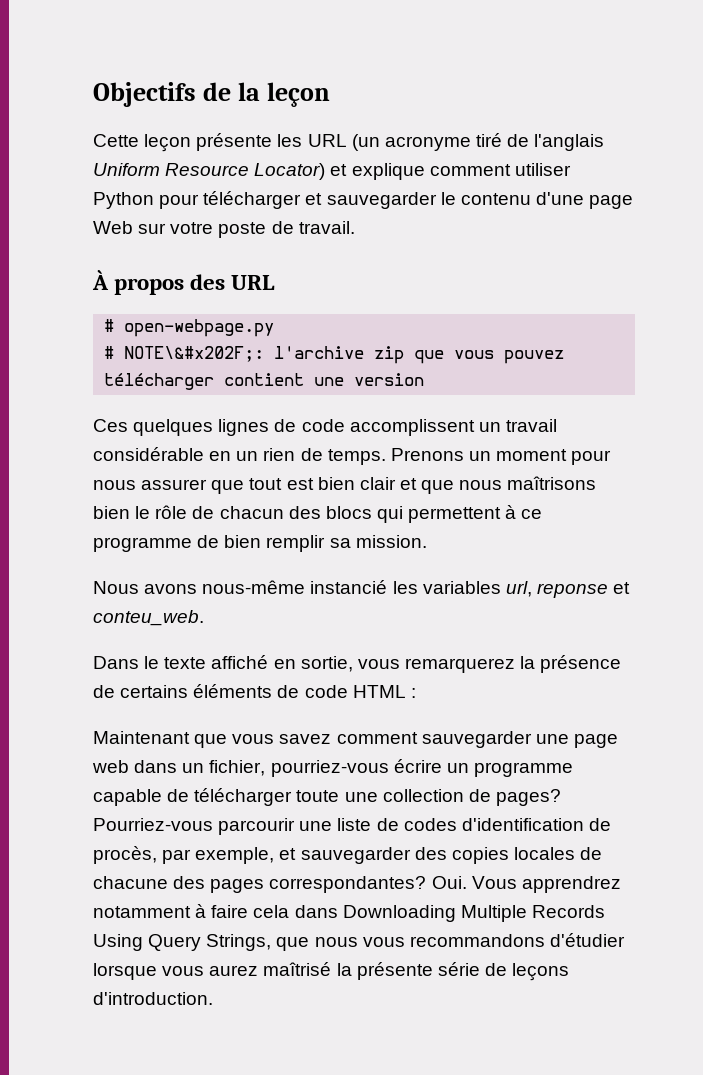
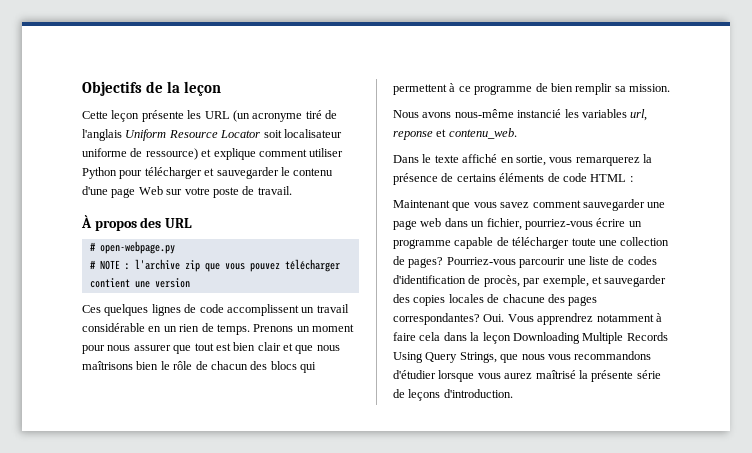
- Cette leçon présente les URL (un acronyme tiré de l'anglais Uniform Resource Locator) et explique comment utiliser Python pour télécharger et sauvegarder le contenu d'une page Web sur votre poste de travail.
+ Cette leçon présente les URL (un acronyme tiré de l'anglais Uniform Resource Locator soit localisateur uniforme de ressource) et explique comment utiliser Python pour télécharger et sauvegarder le contenu d'une page Web sur votre poste de travail.
- # NOTE\&#x202F;: l'archive zip que vous pouvez télécharger contient une version
+ # NOTE : l'archive zip que vous pouvez télécharger contient une version
- Nous avons nous-même instancié les variables url, reponse et conteu_web.
+ Nous avons nous-même instancié les variables url, reponse et contenu_web.
- Oui. Vous apprendrez notamment à faire cela dans Downloading Multiple Records Using Query Strings, que nous vous recommandons d'étudier lorsque vous aurez maîtrisé la présente série de leçons d'introduction.
+ Oui. Vous apprendrez notamment à faire cela dans la leçon Downloading Multiple Records Using Query Strings, que nous vous recommandons d'étudier lorsque vous aurez maîtrisé la présente série de leçons d'introduction.

